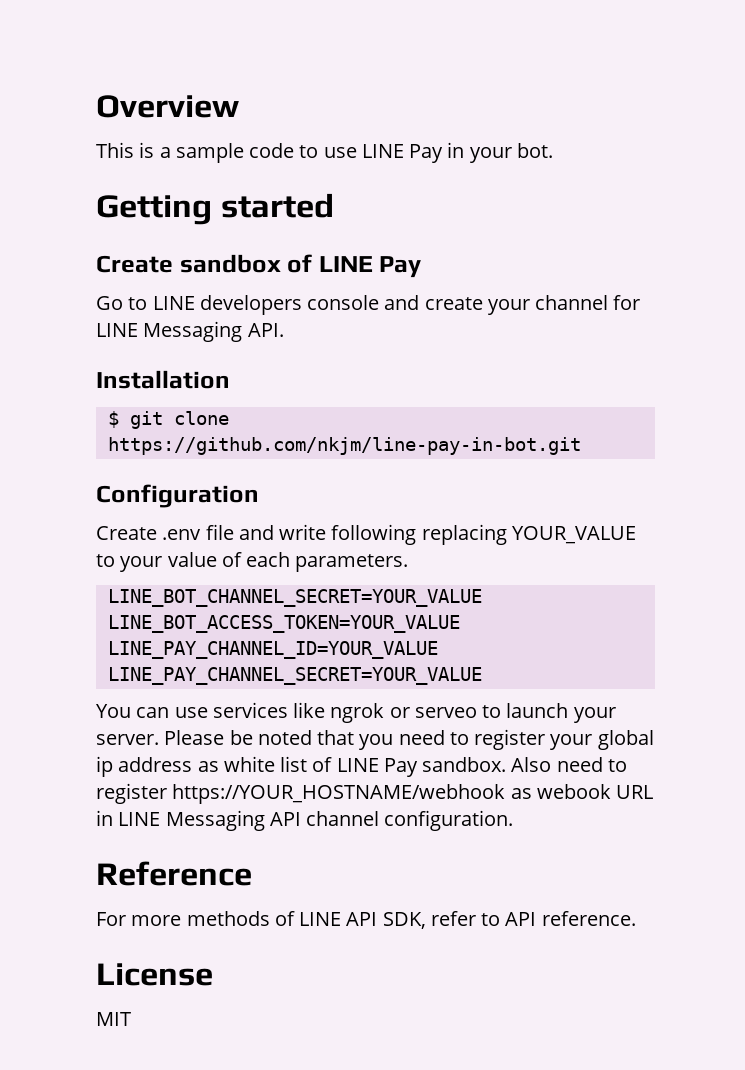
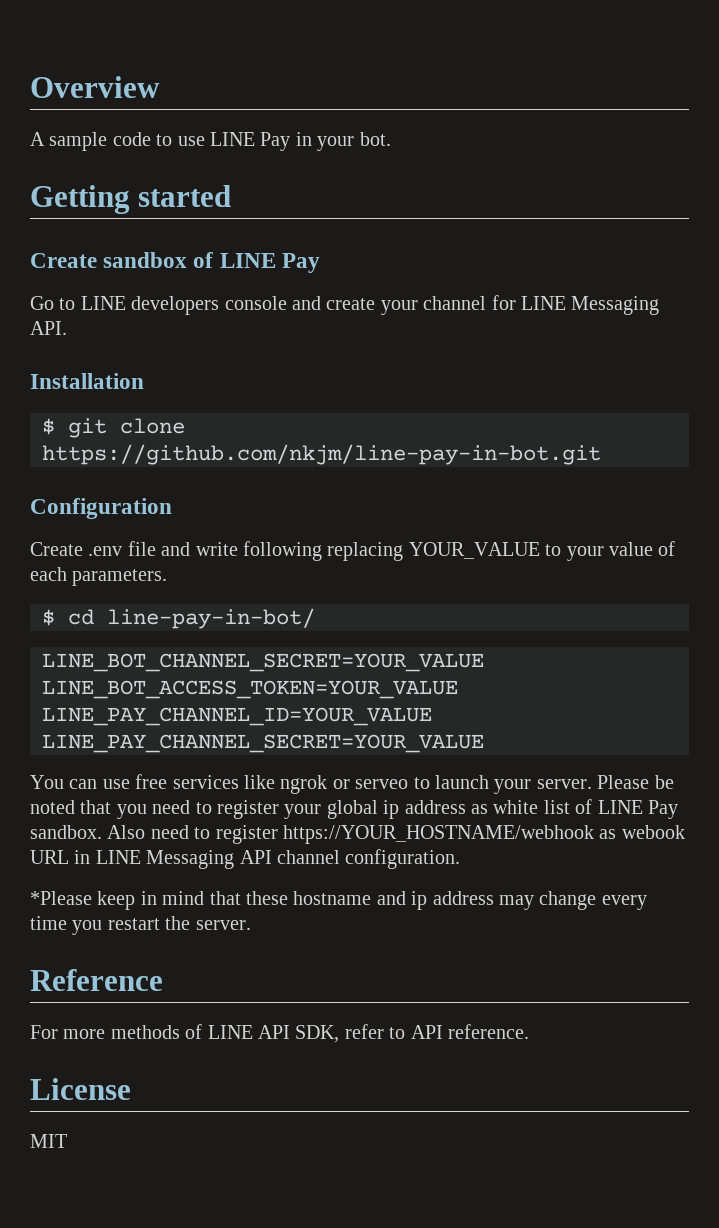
- This is a sample code to use LINE Pay in your bot.
+ A sample code to use LINE Pay in your bot.
+ $ cd line-pay-in-bot/
- You can use services like ngrok or serveo to launch your server.
+ You can use free services like ngrok or serveo to launch your server.
+ *Please keep in mind that these hostname and ip address may change every time you restart the server.

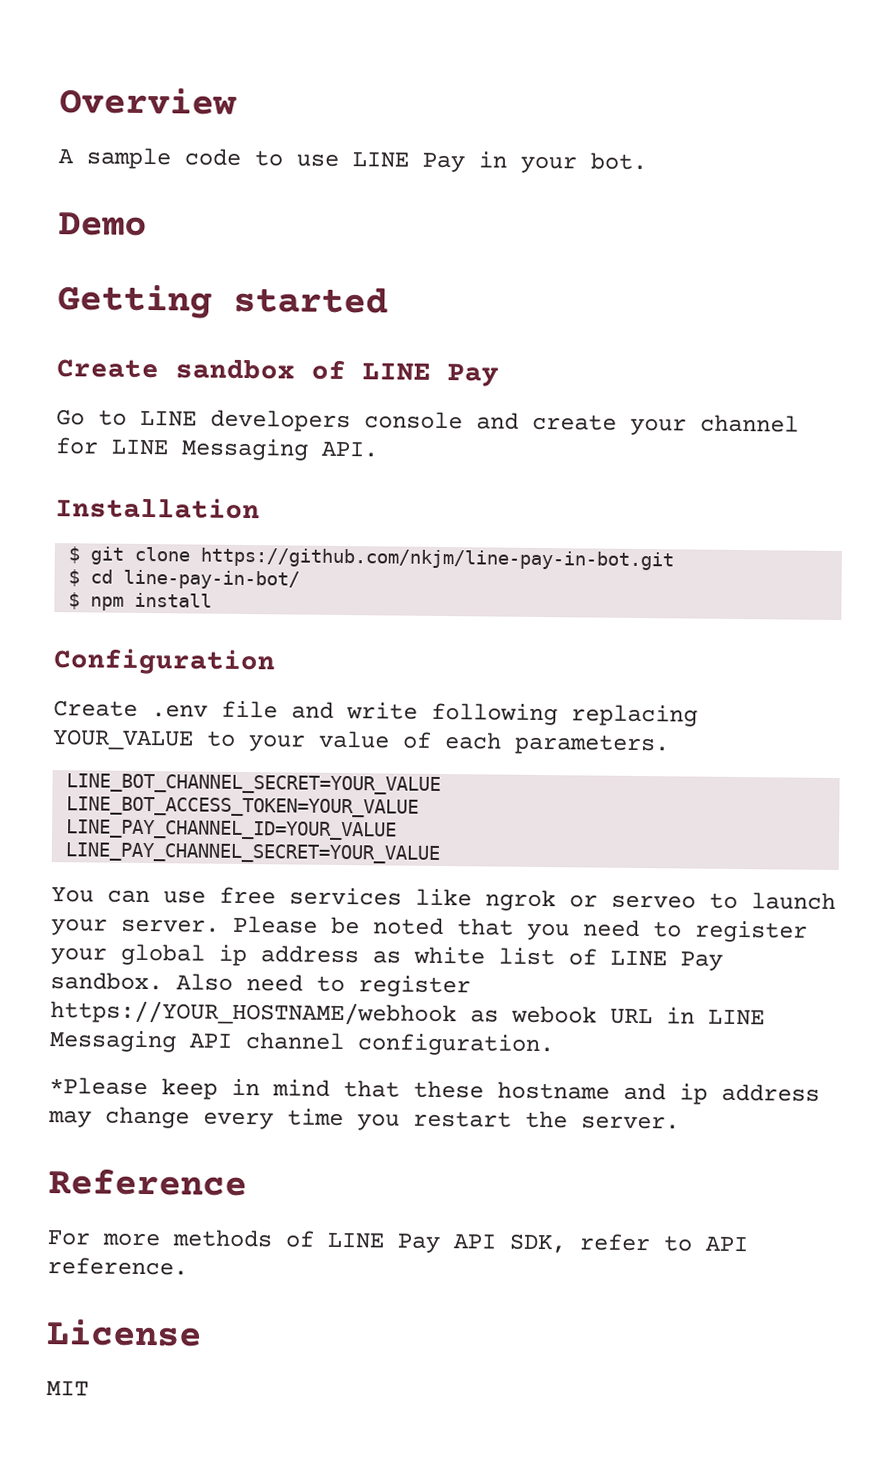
+ Demo
+ $ cd line-pay-in-bot/
+ $ npm install
- $ cd line-pay-in-bot/
- For more methods of LINE API SDK, refer to API reference.
+ For more methods of LINE Pay API SDK, refer to API reference.

